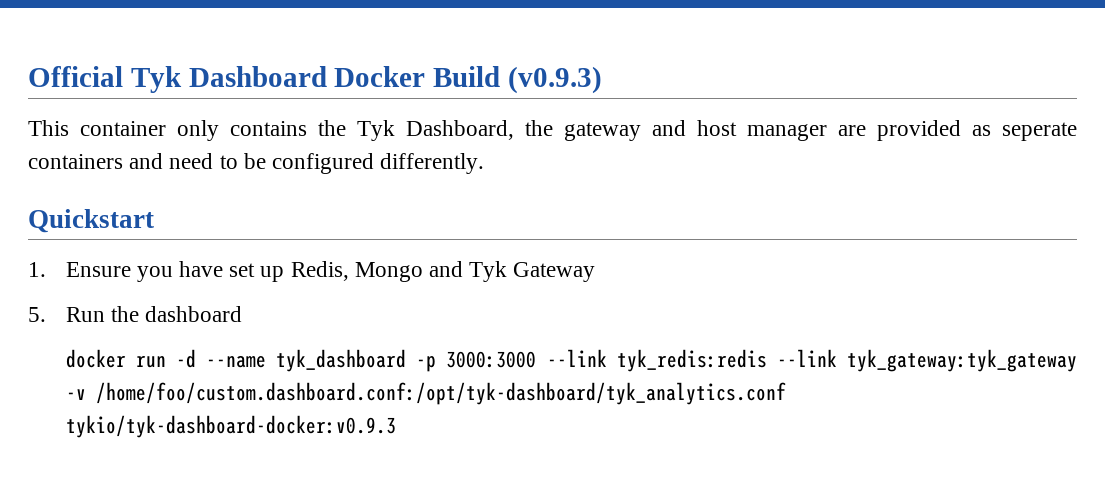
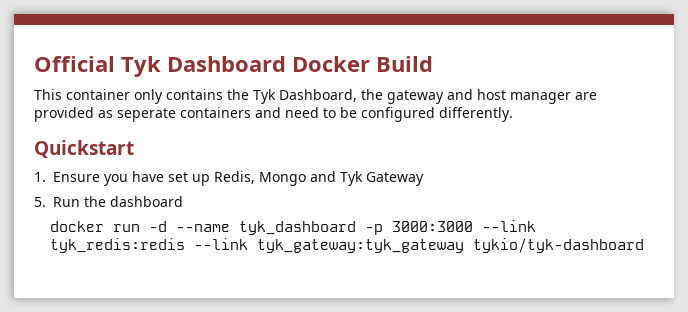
- Official Tyk Dashboard Docker Build (v0.9.3)
+ Official Tyk Dashboard Docker Build
- docker run -d --name tyk_dashboard -p 3000:3000 --link tyk_redis:redis --link tyk_gateway:tyk_gateway -v /home/foo/custom.dashboard.conf:/opt/tyk-dashboard/tyk_analytics.conf tykio/tyk-dashboard-docker:v0.9.3
+ docker run -d --name tyk_dashboard -p 3000:3000 --link tyk_redis:redis --link tyk_gateway:tyk_gateway tykio/tyk-dashboard

